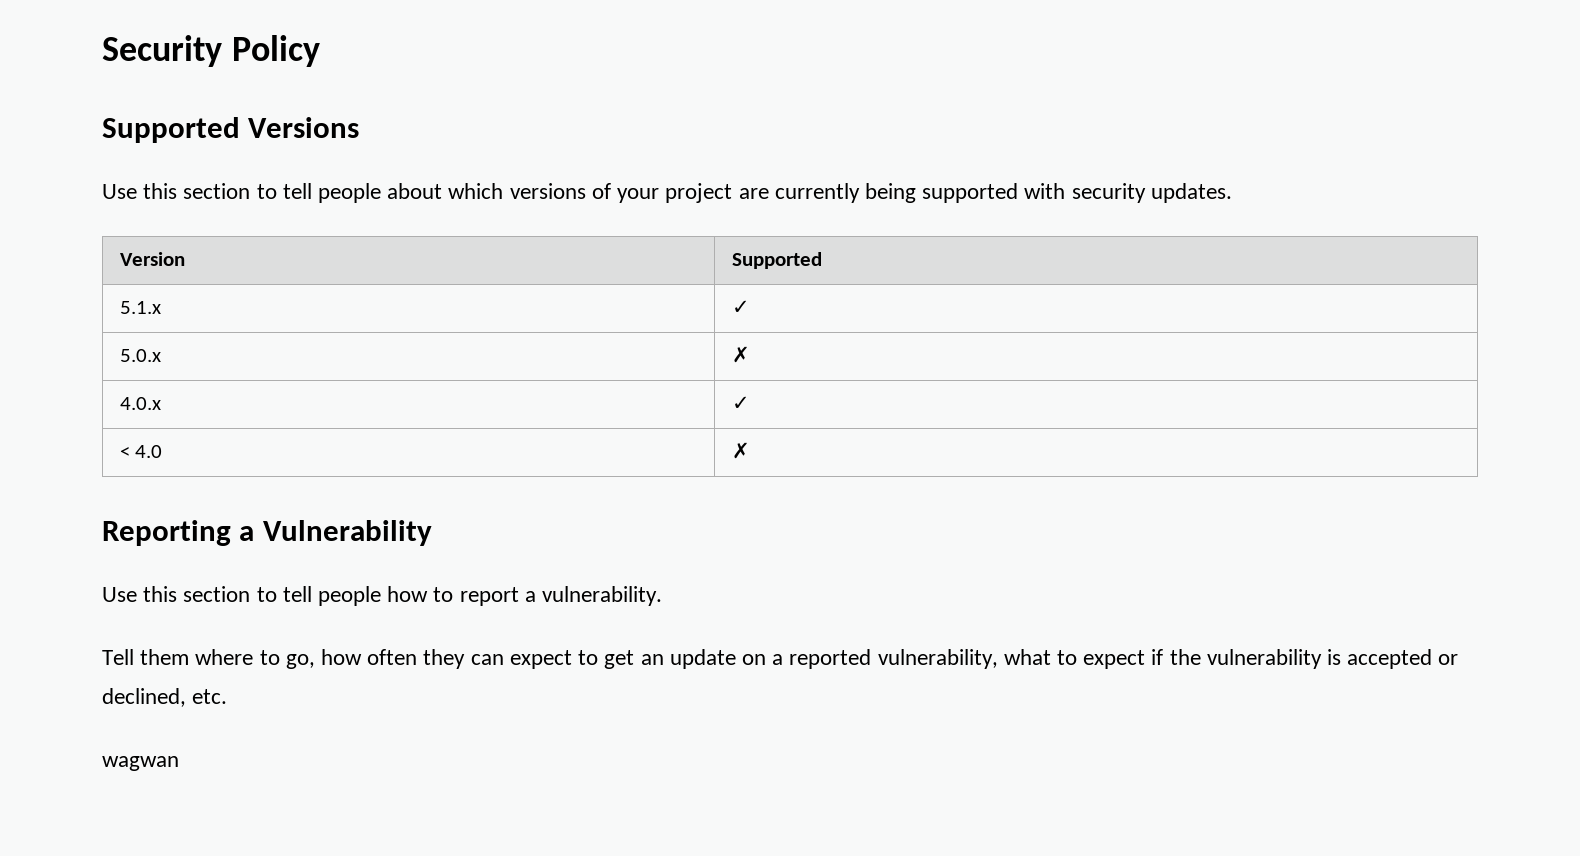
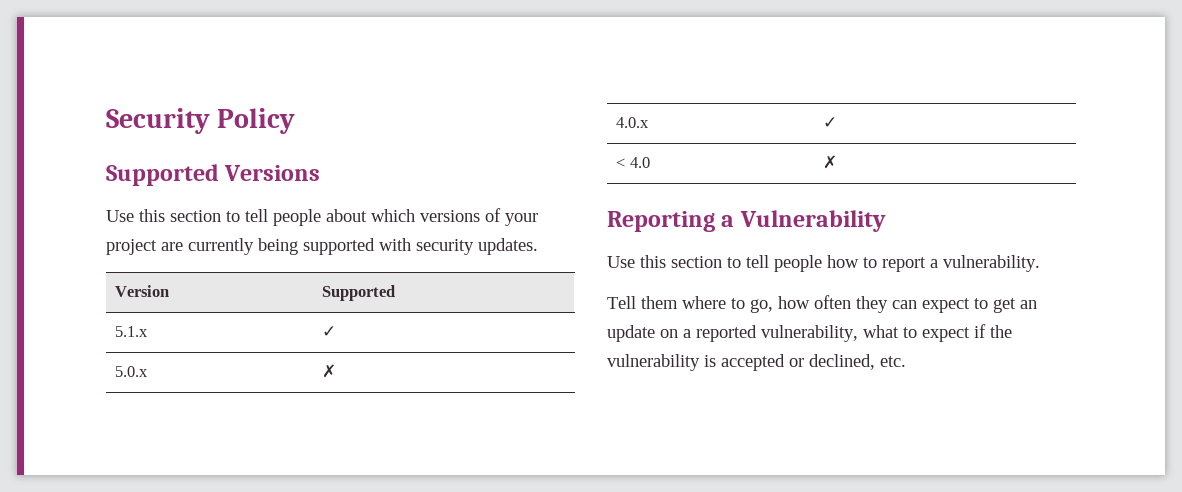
- wagwan

